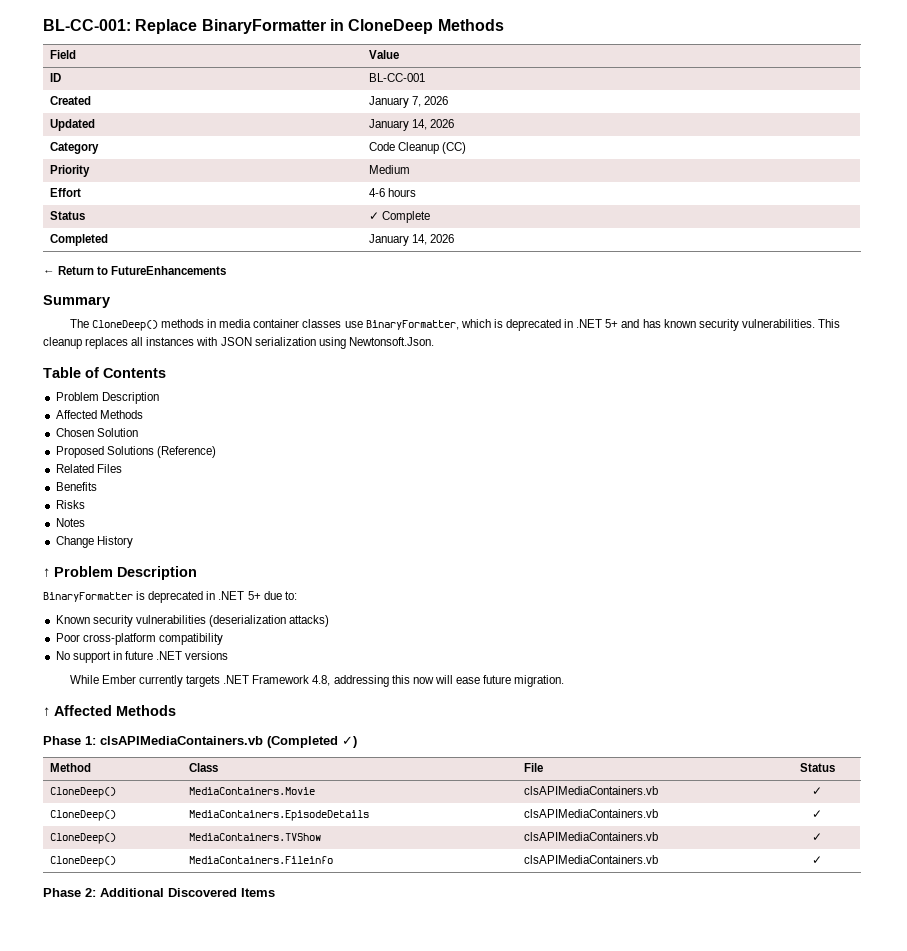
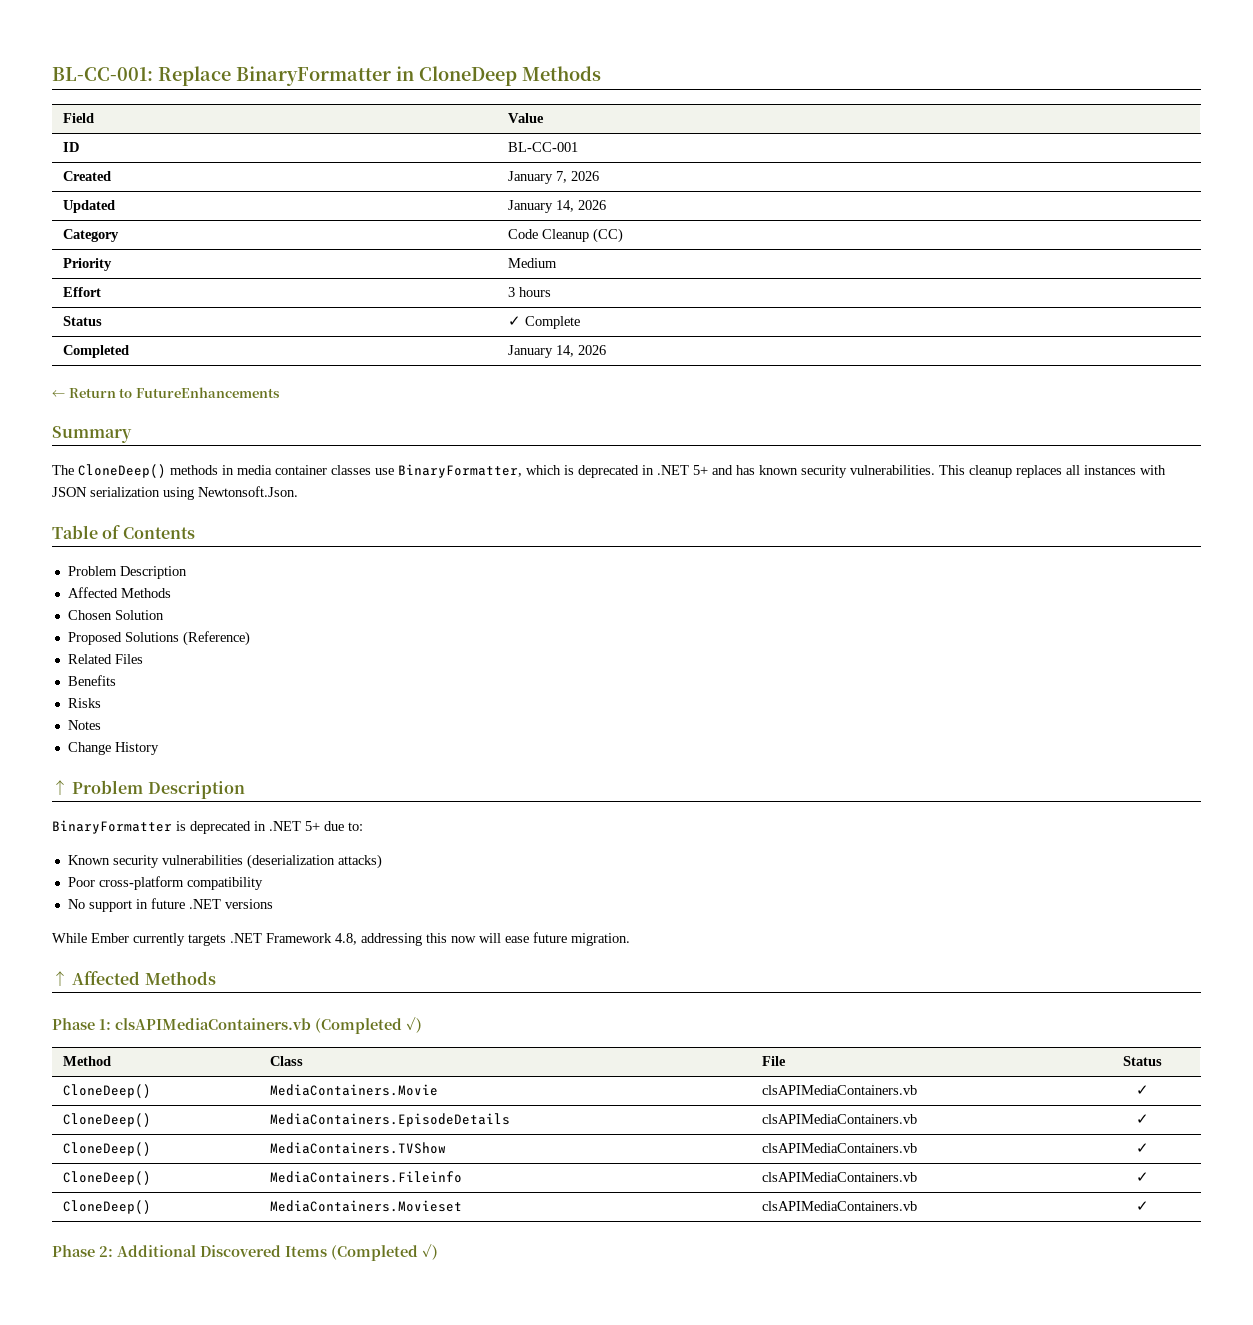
- Effort | 4-6 hours
+ Effort | 3 hours
+ CloneDeep() | MediaContainers.Movieset | clsAPIMediaContainers.vb | ✓
- Phase 2: Additional Discovered Items
+ Phase 2: Additional Discovered Items (Completed ✓)

